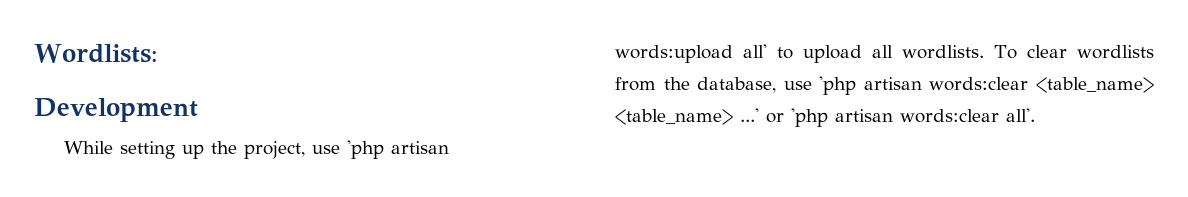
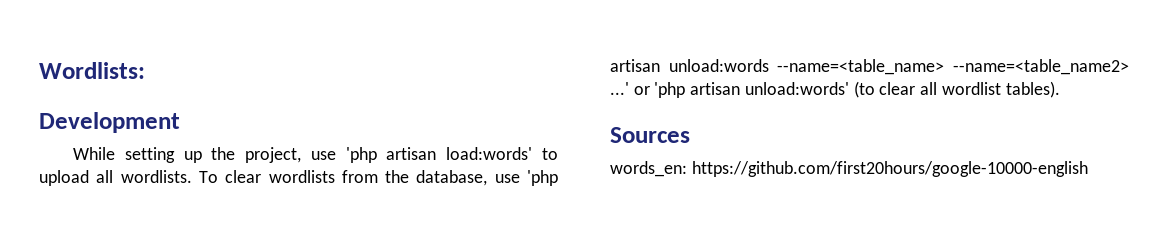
- While setting up the project, use 'php artisan words:upload all' to upload all wordlists.
+ While setting up the project, use 'php artisan load:words' to upload all wordlists.
- To clear wordlists from the database, use 'php artisan words:clear <table_name> <table_name> ...' or 'php artisan words:clear all'.
+ To clear wordlists from the database, use 'php artisan unload:words --name=<table_name> --name=<table_name2> ...' or 'php artisan unload:words' (to clear all wordlist tables).
+ Sources
+ words_en: https://github.com/first20hours/google-10000-english

